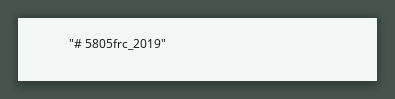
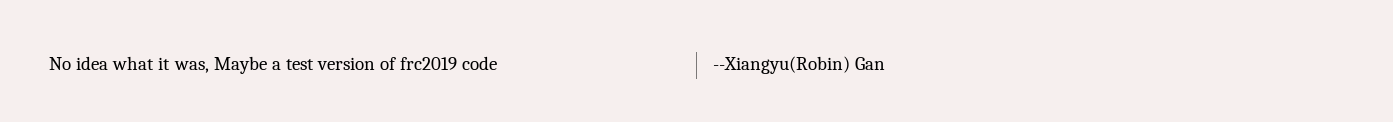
- "# 5805frc_2019"
+ No idea what it was, Maybe a test version of frc2019 code
+ --Xiangyu(Robin) Gan

